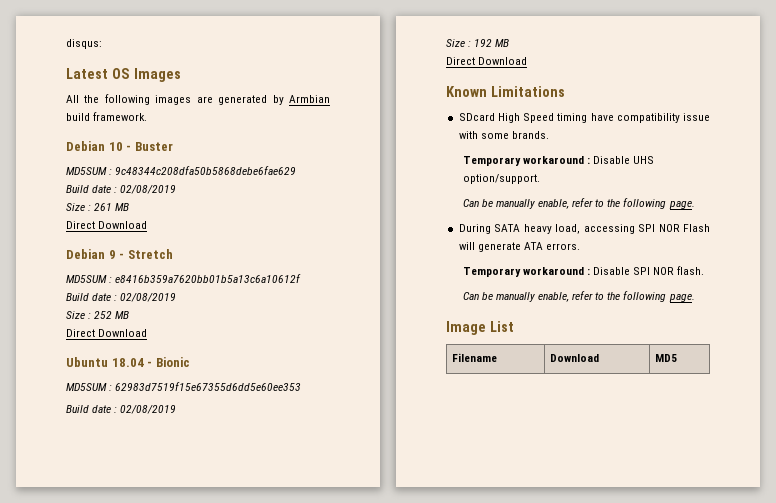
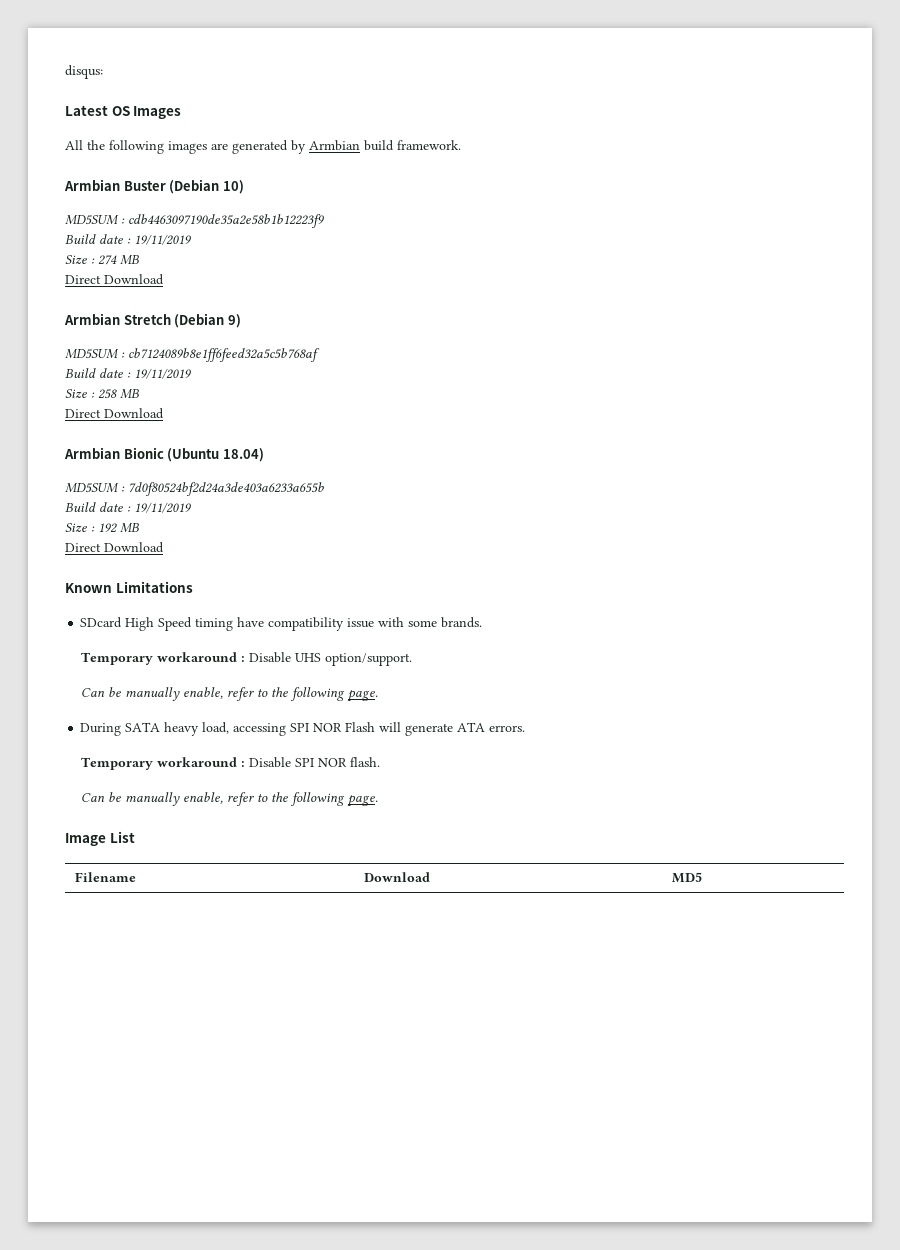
- Debian 10 - Buster
- MD5SUM : 9c48344c208dfa50b5868debe6fae629
- Build date : 02/08/2019
- Size : 261 MB
+ Armbian Buster (Debian 10)
+ MD5SUM : cdb4463097190de35a2e58b1b12223f9
+ Build date : 19/11/2019
+ Size : 274 MB
  Direct Download
- Debian 9 - Stretch
- MD5SUM : e8416b359a7620bb01b5a13c6a10612f
- Build date : 02/08/2019
- Size : 252 MB
+ Armbian Stretch (Debian 9)
+ MD5SUM : cb7124089b8e1ff6feed32a5c5b768af
+ Build date : 19/11/2019
+ Size : 258 MB
  Direct Download
- Ubuntu 18.04 - Bionic
- MD5SUM : 62983d7519f15e67355d6dd5e60ee353
- Build date : 02/08/2019
+ Armbian Bionic (Ubuntu 18.04)
+ MD5SUM : 7d0f80524bf2d24a3de403a6233a655b
+ Build date : 19/11/2019

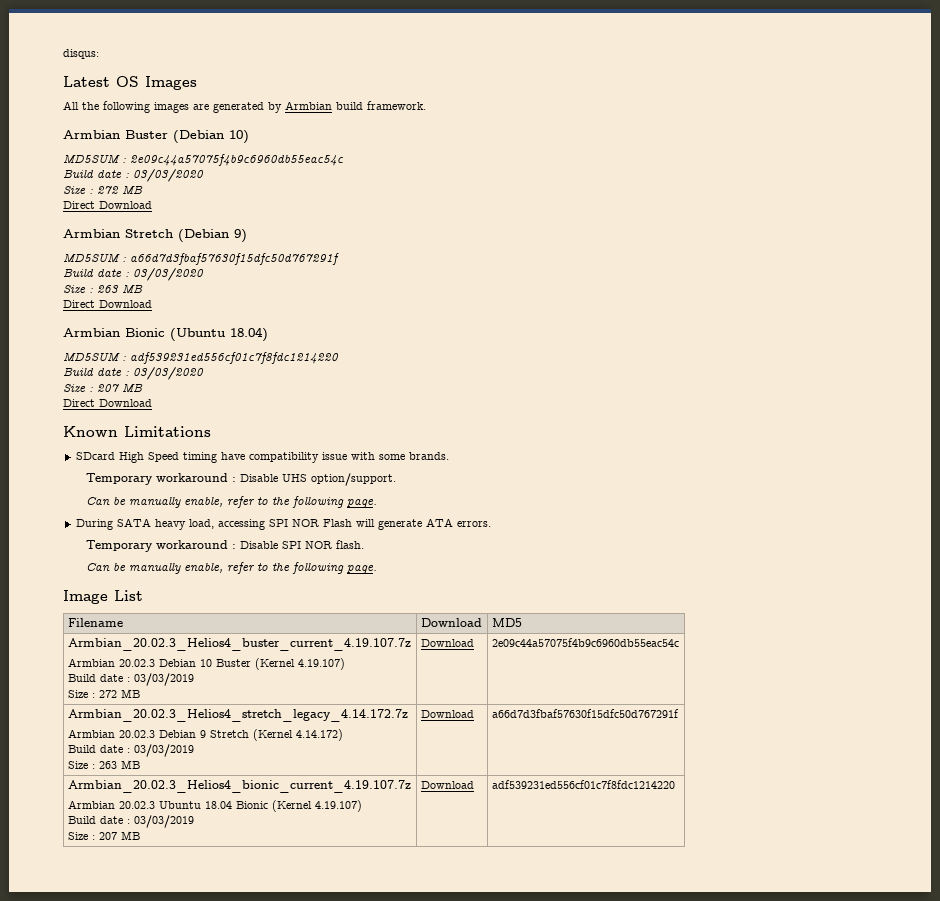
- MD5SUM : cdb4463097190de35a2e58b1b12223f9
- Build date : 19/11/2019
- Size : 274 MB
+ MD5SUM : 2e09c44a57075f4b9c6960db55eac54c
+ Build date : 03/03/2020
+ Size : 272 MB
- MD5SUM : cb7124089b8e1ff6feed32a5c5b768af
- Build date : 19/11/2019
- Size : 258 MB
+ MD5SUM : a66d7d3fbaf57630f15dfc50d767291f
+ Build date : 03/03/2020
+ Size : 263 MB
- MD5SUM : 7d0f80524bf2d24a3de403a6233a655b
- Build date : 19/11/2019
- Size : 192 MB
+ MD5SUM : adf539231ed556cf01c7f8fdc1214220
+ Build date : 03/03/2020
+ Size : 207 MB
+ Armbian_20.02.3_Helios4_buster_current_4.19.107.7z
+ Armbian 20.02.3 Debian 10 Buster (Kernel 4.19.107)
+ Build date : 03/03/2019
+ Size : 272 MB | Download | 2e09c44a57075f4b9c6960db55eac54c
+ Armbian_20.02.3_Helios4_stretch_legacy_4.14.172.7z
+ Armbian 20.02.3 Debian 9 Stretch (Kernel 4.14.172)
+ Build date : 03/03/2019
+ Size : 263 MB | Download | a66d7d3fbaf57630f15dfc50d767291f
+ Armbian_20.02.3_Helios4_bionic_current_4.19.107.7z
+ Armbian 20.02.3 Ubuntu 18.04 Bionic (Kernel 4.19.107)
+ Build date : 03/03/2019
+ Size : 207 MB | Download | adf539231ed556cf01c7f8fdc1214220

